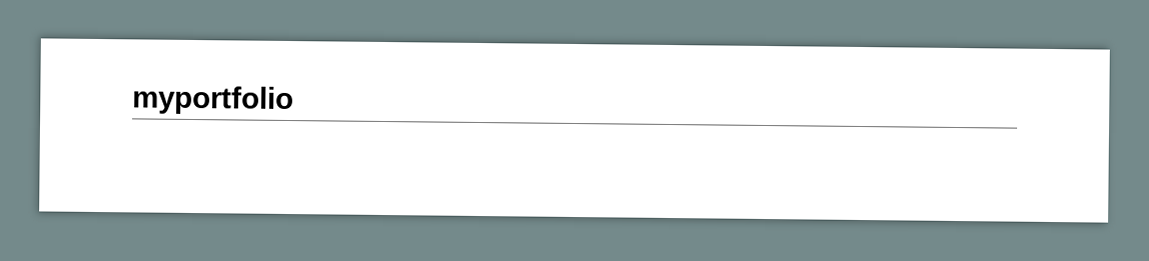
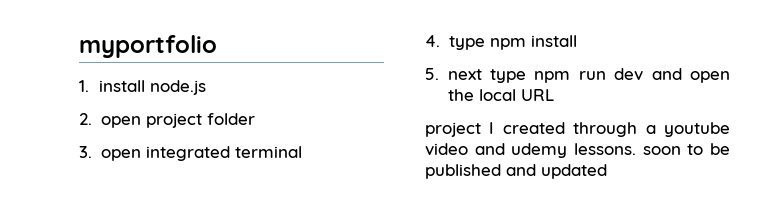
+ 1. install node.js
+ 2. open project folder
+ 3. open integrated terminal
+ 4. type npm install
+ 5. next type npm run dev and open the local URL
+ project I created through a youtube video and udemy lessons. soon to be published and updated

